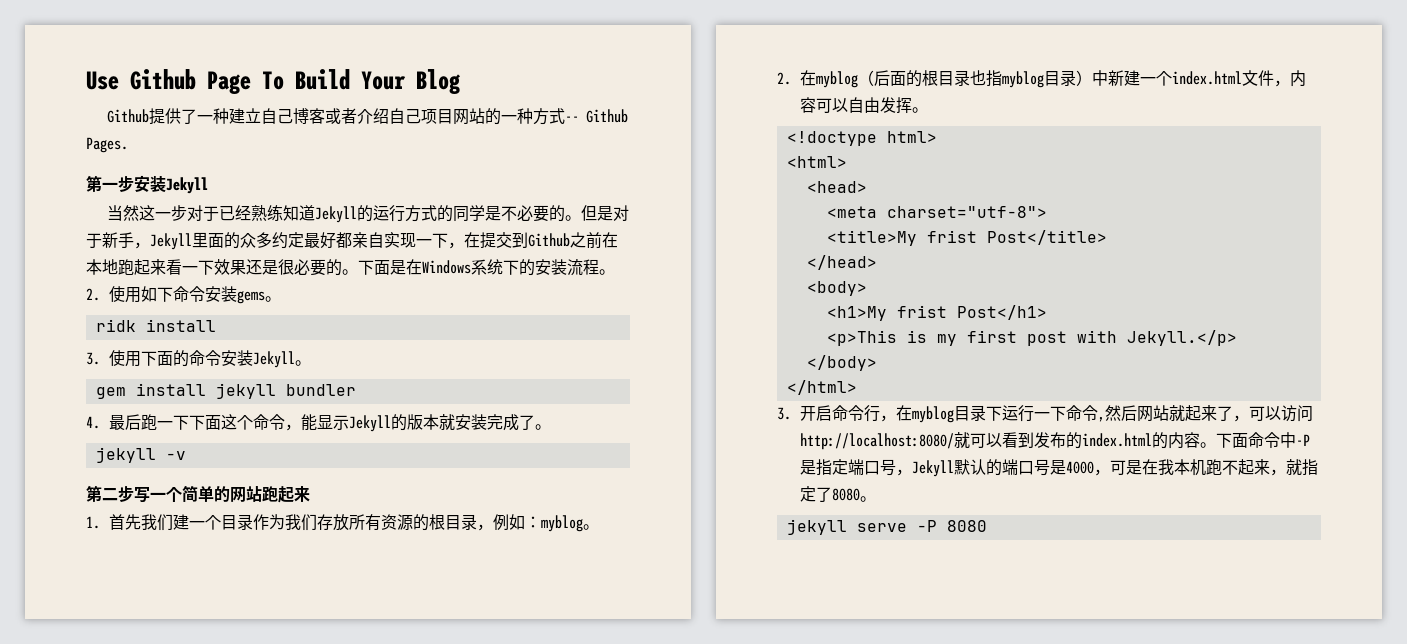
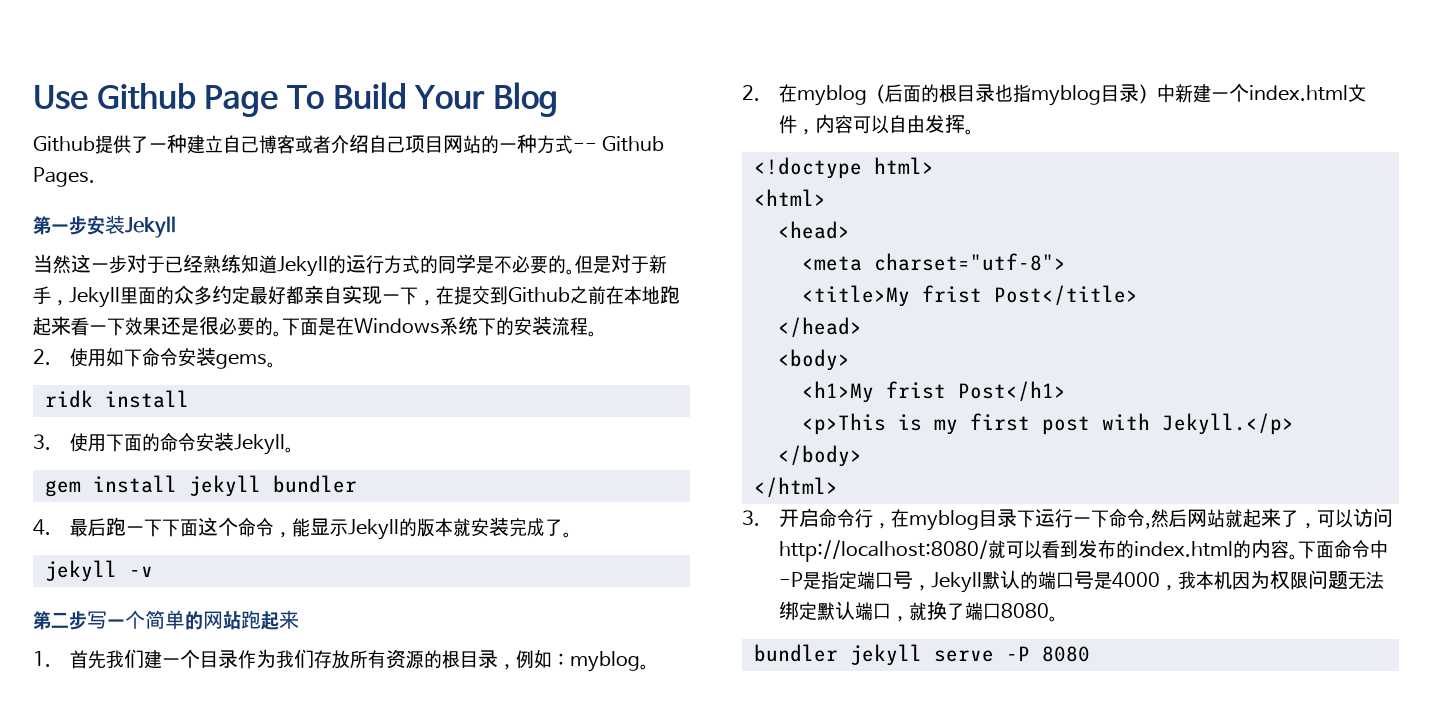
- 下面命令中-P是指定端口号，Jekyll默认的端口号是4000，可是在我本机跑不起来，就指定了8080。
+ 下面命令中-P是指定端口号，Jekyll默认的端口号是4000，我本机因为权限问题无法绑定默认端口，就换了端口8080。
- jekyll serve -P 8080
+ bundler jekyll serve -P 8080

